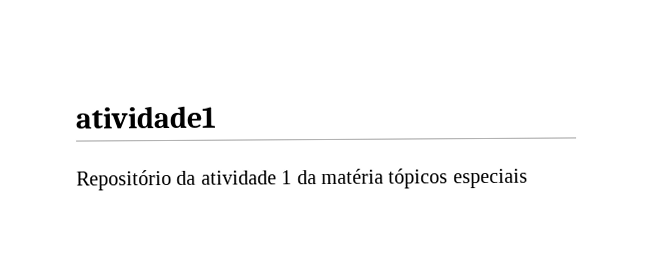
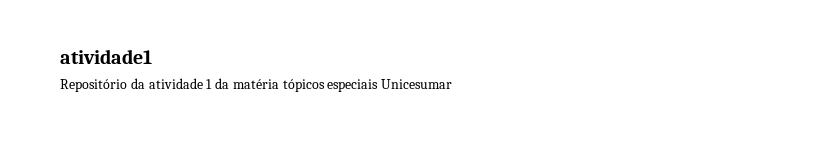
- Repositório da atividade 1 da matéria tópicos especiais
+ Repositório da atividade 1 da matéria tópicos especiais Unicesumar

